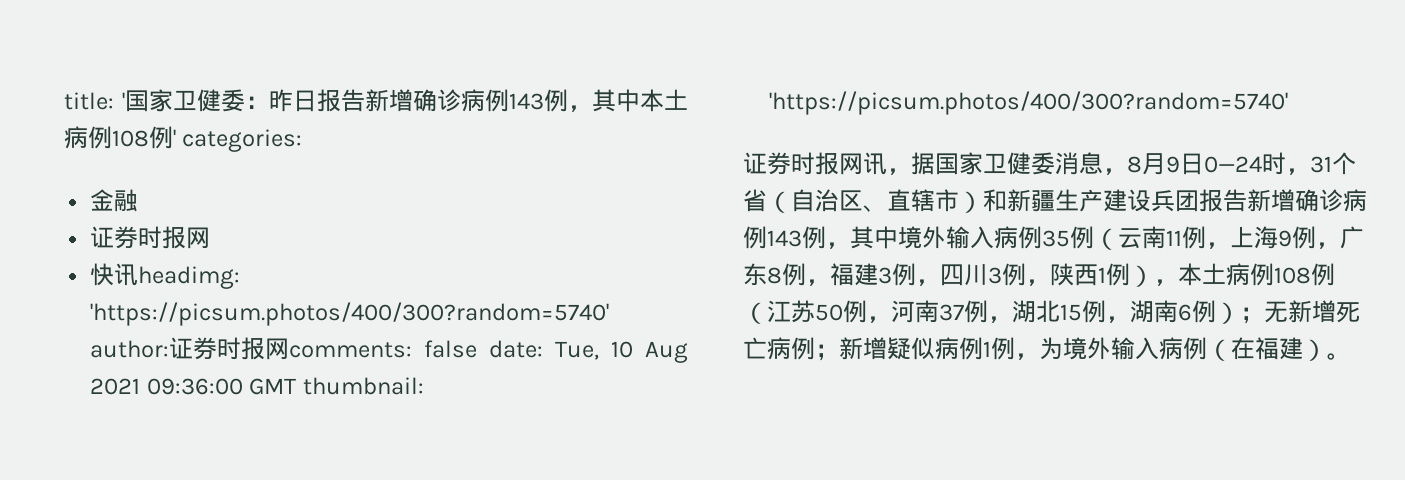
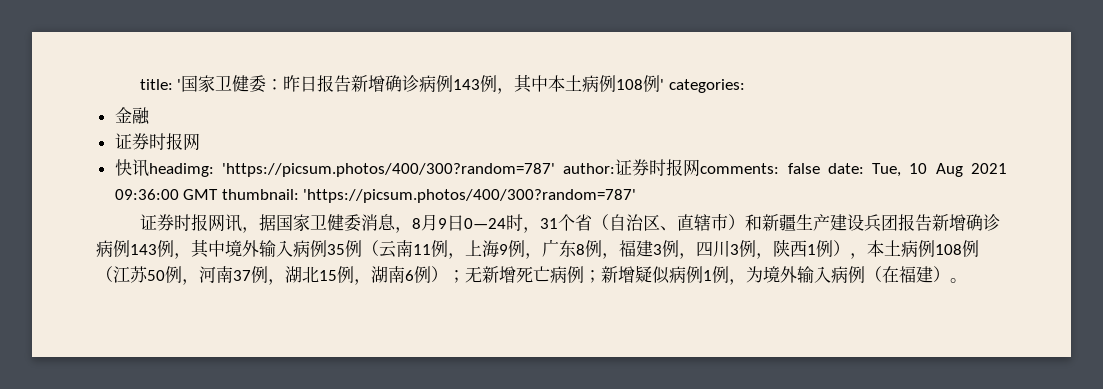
- 快讯headimg: 'https://picsum.photos/400/300?random=5740' author:证券时报网comments: false date: Tue, 10 Aug 2021 09:36:00 GMT thumbnail: 'https://picsum.photos/400/300?random=5740'
+ 快讯headimg: 'https://picsum.photos/400/300?random=787' author:证券时报网comments: false date: Tue, 10 Aug 2021 09:36:00 GMT thumbnail: 'https://picsum.photos/400/300?random=787'

